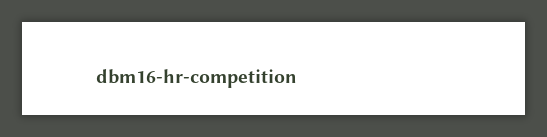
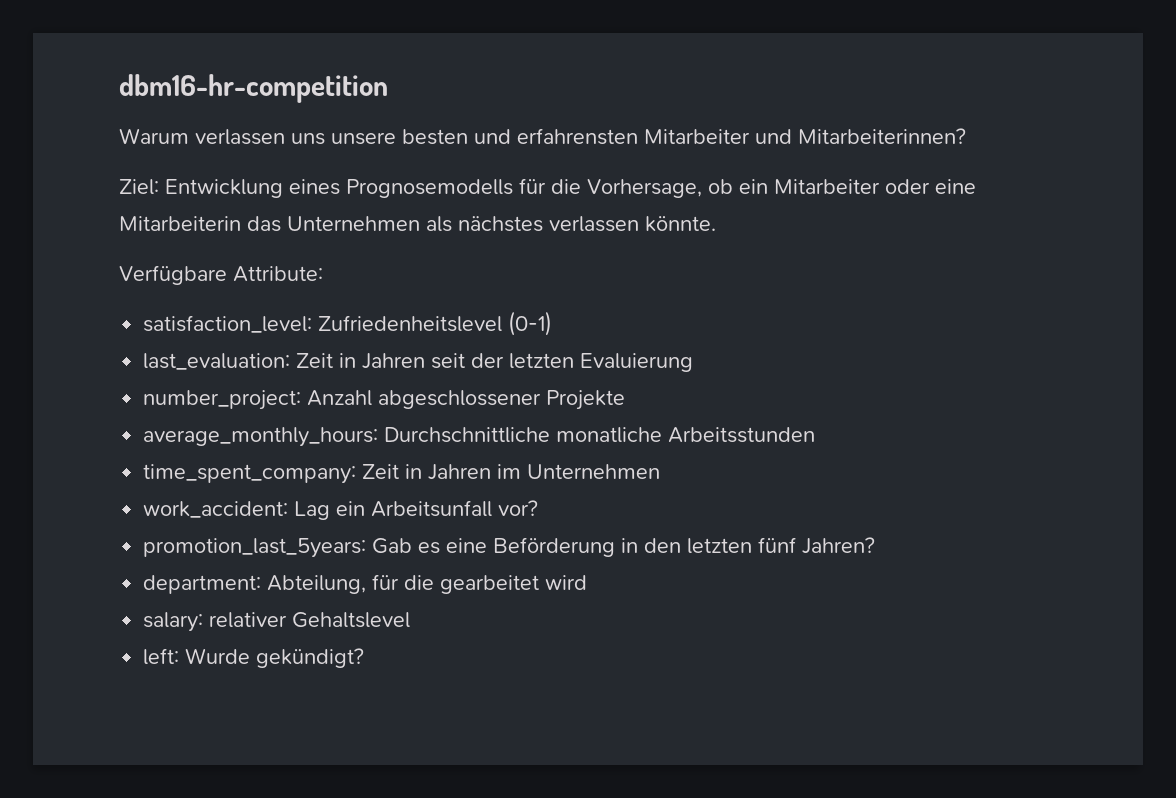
+ Warum verlassen uns unsere besten und erfahrensten Mitarbeiter und Mitarbeiterinnen?
+ Ziel: Entwicklung eines Prognosemodells für die Vorhersage, ob ein Mitarbeiter oder eine Mitarbeiterin das Unternehmen als nächstes verlassen könnte.
+ Verfügbare Attribute:
+ satisfaction_level: Zufriedenheitslevel (0-1)
+ last_evaluation: Zeit in Jahren seit der letzten Evaluierung
+ number_project: Anzahl abgeschlossener Projekte
+ average_monthly_hours: Durchschnittliche monatliche Arbeitsstunden
+ time_spent_company: Zeit in Jahren im Unternehmen
+ work_accident: Lag ein Arbeitsunfall vor?
+ promotion_last_5years: Gab es eine Beförderung in den letzten fünf Jahren?
+ department: Abteilung, für die gearbeitet wird
+ salary: relativer Gehaltslevel
+ left: Wurde gekündigt?

